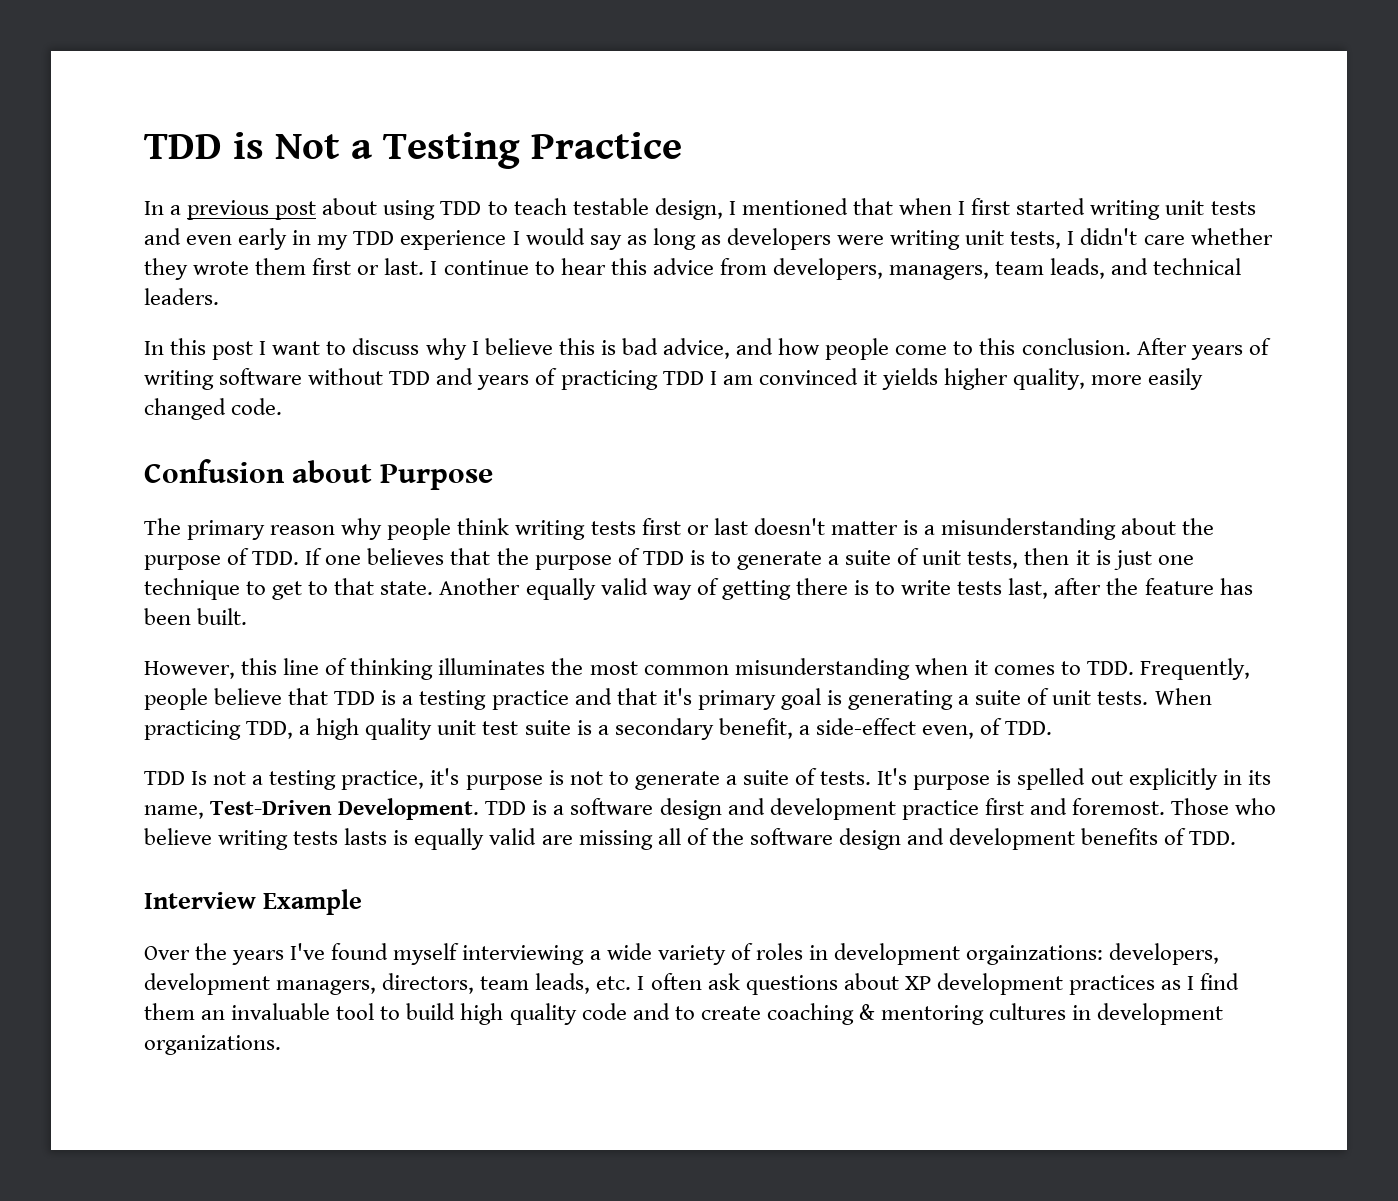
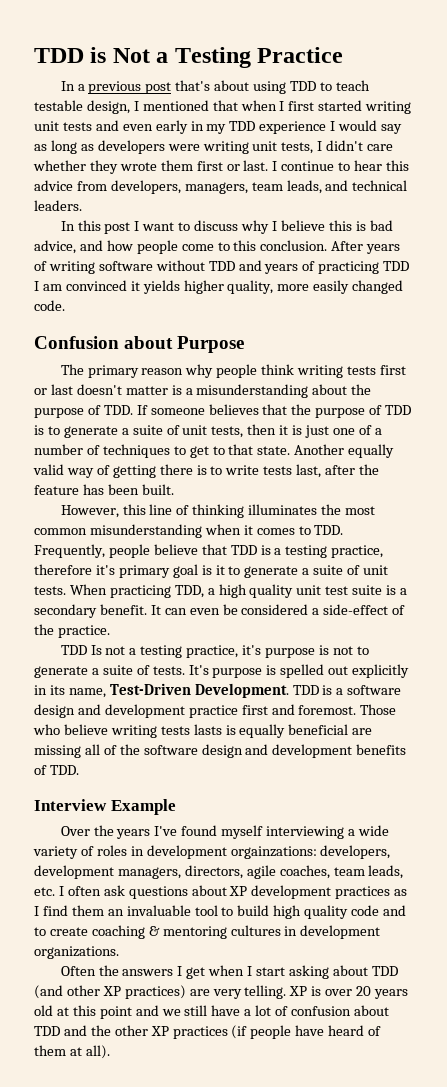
- In a previous post about using TDD to teach testable design, I mentioned that when I first started writing unit tests and even early in my TDD experience I would say as long as developers were writing unit tests, I didn't care whether they wrote them first or last.
+ In a previous post that's about using TDD to teach testable design, I mentioned that when I first started writing unit tests and even early in my TDD experience I would say as long as developers were writing unit tests, I didn't care whether they wrote them first or last.
- The primary reason why people think writing tests first or last doesn't matter is a misunderstanding about the purpose of TDD. If one believes that the purpose of TDD is to generate a suite of unit tests, then it is just one technique to get to that state.
+ The primary reason why people think writing tests first or last doesn't matter is a misunderstanding about the purpose of TDD. If someone believes that the purpose of TDD is to generate a suite of unit tests, then it is just one of a number of techniques to get to that state.
- However, this line of thinking illuminates the most common misunderstanding when it comes to TDD. Frequently, people believe that TDD is a testing practice and that it's primary goal is generating a suite of unit tests.
+ However, this line of thinking illuminates the most common misunderstanding when it comes to TDD. Frequently, people believe that TDD is a testing practice, therefore it's primary goal is it to generate a suite of unit tests.
- When practicing TDD, a high quality unit test suite is a secondary benefit, a side-effect even, of TDD.
+ When practicing TDD, a high quality unit test suite is a secondary benefit. It can even be considered a side-effect of the practice.
- Those who believe writing tests lasts is equally valid are missing all of the software design and development benefits of TDD.
+ Those who believe writing tests lasts is equally beneficial are missing all of the software design and development benefits of TDD.
- Over the years I've found myself interviewing a wide variety of roles in development orgainzations: developers, development managers, directors, team leads, etc. I often ask questions about XP development practices as I find them an invaluable tool to build high quality code and to create coaching & mentoring cultures in development organizations.
+ Over the years I've found myself interviewing a wide variety of roles in development orgainzations: developers, development managers, directors, agile coaches, team leads, etc. I often ask questions about XP development practices as I find them an invaluable tool to build high quality code and to create coaching & mentoring cultures in development organizations.
+ Often the answers I get when I start asking about TDD (and other XP practices) are very telling. XP is over 20 years old at this point and we still have a lot of confusion about TDD and the other XP practices (if people have heard of them at all).

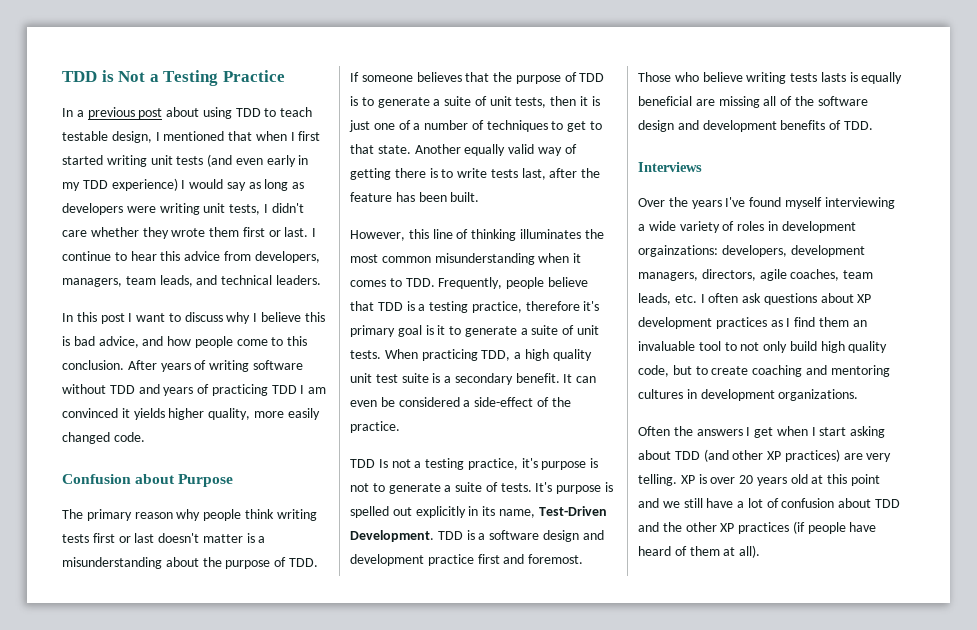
- In a previous post that's about using TDD to teach testable design, I mentioned that when I first started writing unit tests and even early in my TDD experience I would say as long as developers were writing unit tests, I didn't care whether they wrote them first or last.
+ In a previous post about using TDD to teach testable design, I mentioned that when I first started writing unit tests (and even early in my TDD experience) I would say as long as developers were writing unit tests, I didn't care whether they wrote them first or last.
- Interview Example
+ Interviews
- Over the years I've found myself interviewing a wide variety of roles in development orgainzations: developers, development managers, directors, agile coaches, team leads, etc. I often ask questions about XP development practices as I find them an invaluable tool to build high quality code and to create coaching & mentoring cultures in development organizations.
+ Over the years I've found myself interviewing a wide variety of roles in development orgainzations: developers, development managers, directors, agile coaches, team leads, etc. I often ask questions about XP development practices as I find them an invaluable tool to not only build high quality code, but to create coaching and mentoring cultures in development organizations.

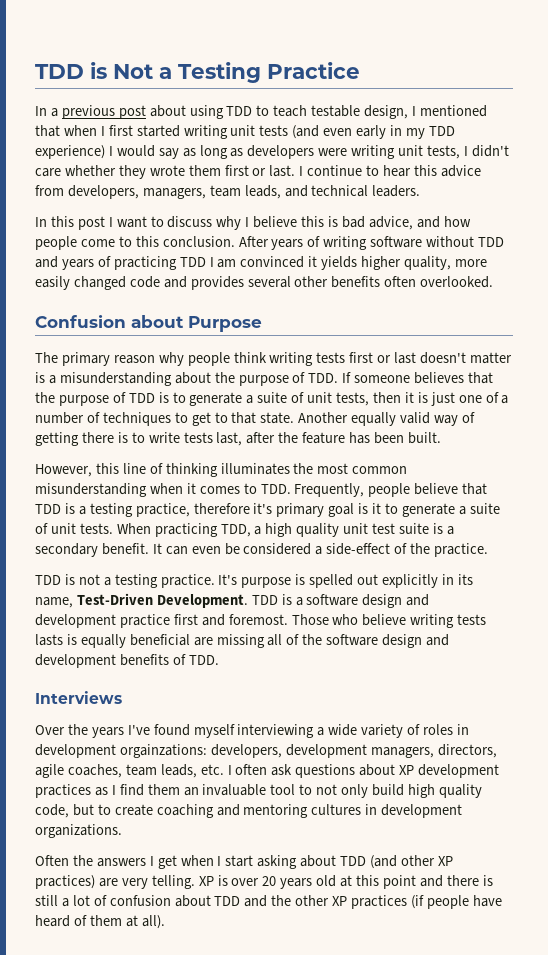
- After years of writing software without TDD and years of practicing TDD I am convinced it yields higher quality, more easily changed code.
+ After years of writing software without TDD and years of practicing TDD I am convinced it yields higher quality, more easily changed code and provides several other benefits often overlooked.
- TDD Is not a testing practice, it's purpose is not to generate a suite of tests.
+ TDD is not a testing practice.
- XP is over 20 years old at this point and we still have a lot of confusion about TDD and the other XP practices (if people have heard of them at all).
+ XP is over 20 years old at this point and there is still a lot of confusion about TDD and the other XP practices (if people have heard of them at all).

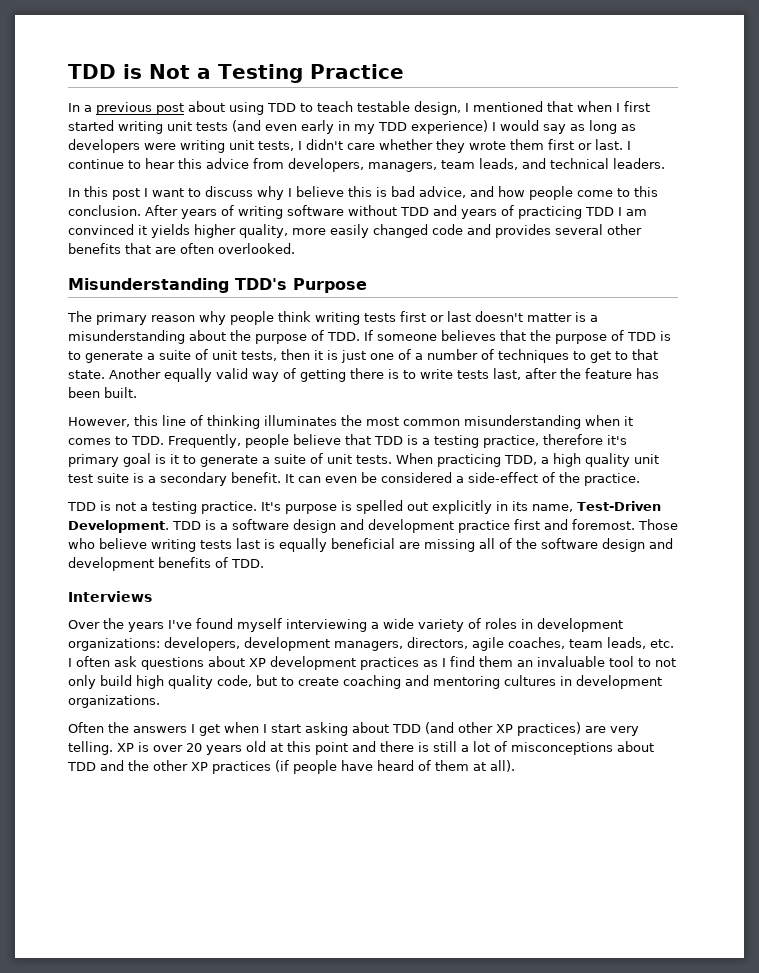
- After years of writing software without TDD and years of practicing TDD I am convinced it yields higher quality, more easily changed code and provides several other benefits often overlooked.
+ After years of writing software without TDD and years of practicing TDD I am convinced it yields higher quality, more easily changed code and provides several other benefits that are often overlooked.
- Confusion about Purpose
+ Misunderstanding TDD's Purpose
- Those who believe writing tests lasts is equally beneficial are missing all of the software design and development benefits of TDD.
+ Those who believe writing tests last is equally beneficial are missing all of the software design and development benefits of TDD.
- Over the years I've found myself interviewing a wide variety of roles in development orgainzations: developers, development managers, directors, agile coaches, team leads, etc. I often ask questions about XP development practices as I find them an invaluable tool to not only build high quality code, but to create coaching and mentoring cultures in development organizations.
+ Over the years I've found myself interviewing a wide variety of roles in development organizations: developers, development managers, directors, agile coaches, team leads, etc. I often ask questions about XP development practices as I find them an invaluable tool to not only build high quality code, but to create coaching and mentoring cultures in development organizations.
- XP is over 20 years old at this point and there is still a lot of confusion about TDD and the other XP practices (if people have heard of them at all).
+ XP is over 20 years old at this point and there is still a lot of misconceptions about TDD and the other XP practices (if people have heard of them at all).

